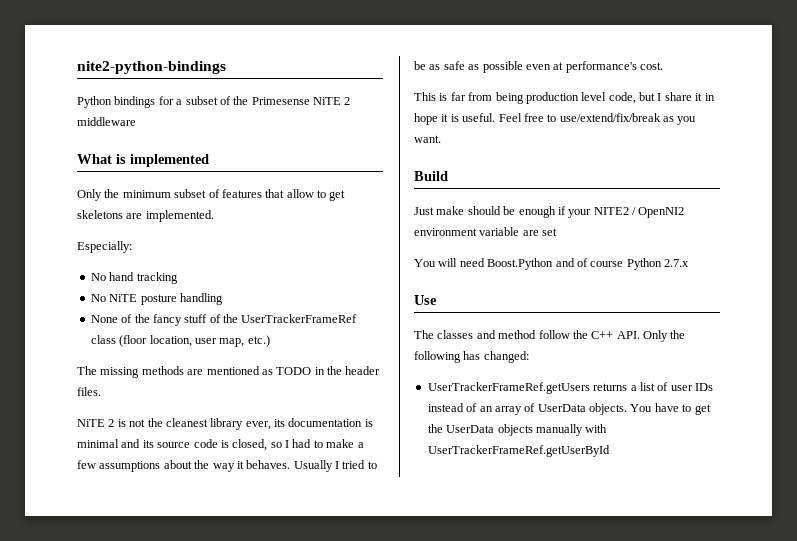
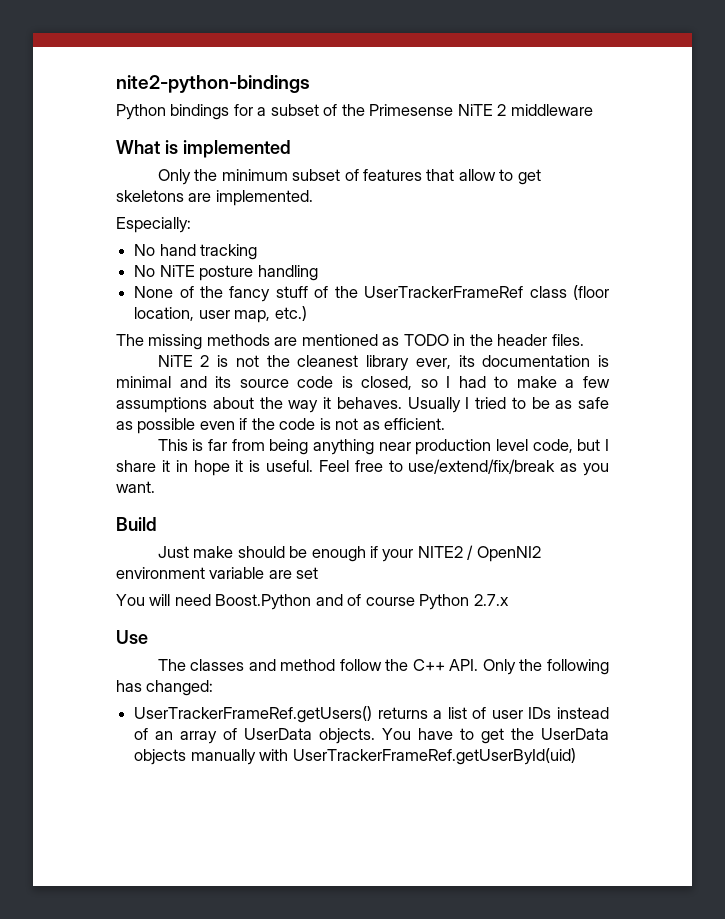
- Usually I tried to be as safe as possible even at performance's cost.
+ Usually I tried to be as safe as possible even if the code is not as efficient.
- This is far from being production level code, but I share it in hope it is useful.
+ This is far from being anything near production level code, but I share it in hope it is useful.
- UserTrackerFrameRef.getUsers returns a list of user IDs instead of an array of UserData objects.
+ UserTrackerFrameRef.getUsers() returns a list of user IDs instead of an array of UserData objects.
- You have to get the UserData objects manually with UserTrackerFrameRef.getUserById
+ You have to get the UserData objects manually with UserTrackerFrameRef.getUserById(uid)

